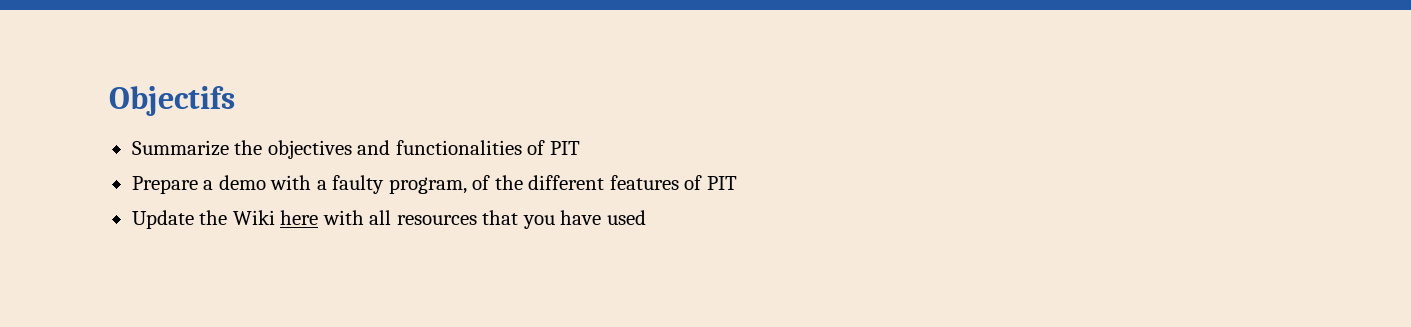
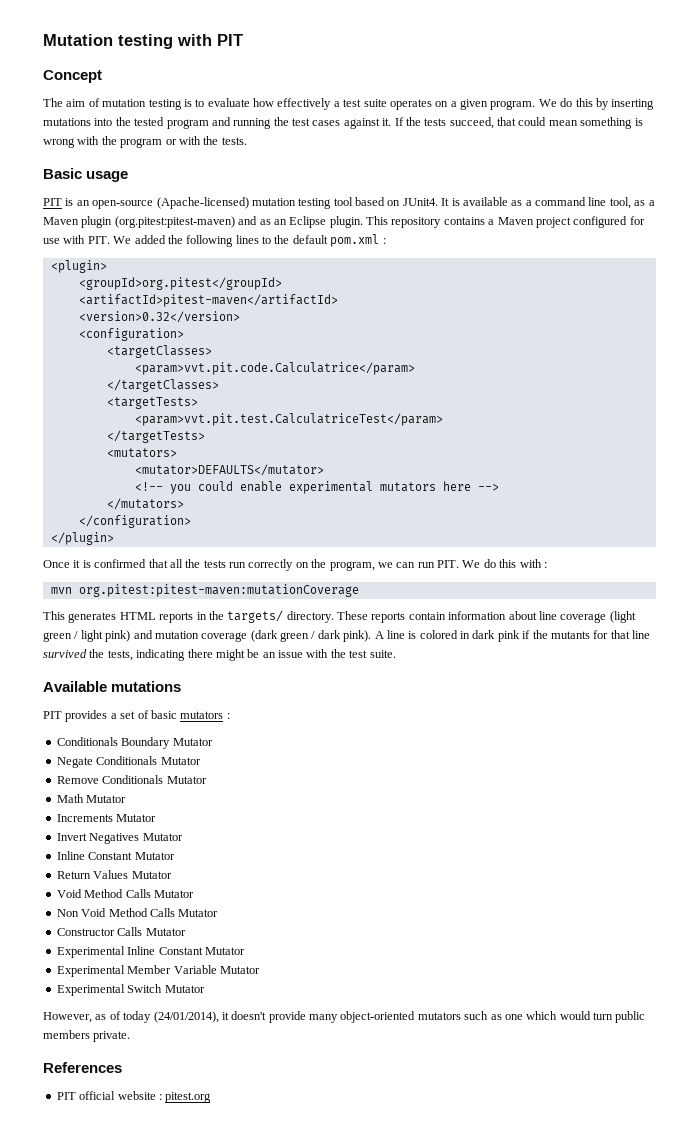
- Objectifs
- Summarize the objectives and functionalities of PIT
- Prepare a demo with a faulty program, of the different features of PIT
- Update the Wiki here with all resources that you have used
+ Mutation testing with PIT
+ Concept
+ The aim of mutation testing is to evaluate how effectively a test suite operates on a given program. We do this by inserting mutations into the tested program and running the test cases against it. If the tests succeed, that could mean something is wrong with the program or with the tests.
+ Basic usage
+ PIT is an open-source (Apache-licensed) mutation testing tool based on JUnit4. It is available as a command line tool, as a Maven plugin (org.pitest:pitest-maven) and as an Eclipse plugin. This repository contains a Maven project configured for use with PIT. We added the following lines to the default pom.xml :
+ <plugin>
+ <groupId>org.pitest</groupId>
+ <artifactId>pitest-maven</artifactId>
+ <version>0.32</version>
+ <configuration>
+ <targetClasses>
+ <param>vvt.pit.code.Calculatrice</param>
+ </targetClasses>
+ <targetTests>
+ <param>vvt.pit.test.CalculatriceTest</param>
+ </targetTests>
+ <mutators>
+ <mutator>DEFAULTS</mutator>
+ <!-- you could enable experimental mutators here -->
+ </mutators>
+ </configuration>
+ </plugin>
+ Once it is confirmed that all the tests run correctly on the program, we can run PIT. We do this with :
+ mvn org.pitest:pitest-maven:mutationCoverage
+ This generates HTML reports in the targets/ directory. These reports contain information about line coverage (light green / light pink) and mutation coverage (dark green / dark pink). A line is colored in dark pink if the mutants for that line survived the tests, indicating there might be an issue with the test suite.
+ Available mutations
+ PIT provides a set of basic mutators :
+ Conditionals Boundary Mutator
+ Negate Conditionals Mutator
+ Remove Conditionals Mutator
+ Math Mutator
+ Increments Mutator
+ Invert Negatives Mutator
+ Inline Constant Mutator
+ Return Values Mutator
+ Void Method Calls Mutator
+ Non Void Method Calls Mutator
+ Constructor Calls Mutator
+ Experimental Inline Constant Mutator
+ Experimental Member Variable Mutator
+ Experimental Switch Mutator
+ However, as of today (24/01/2014), it doesn't provide many object-oriented mutators such as one which would turn public members private.
+ References
+ PIT official website : pitest.org

